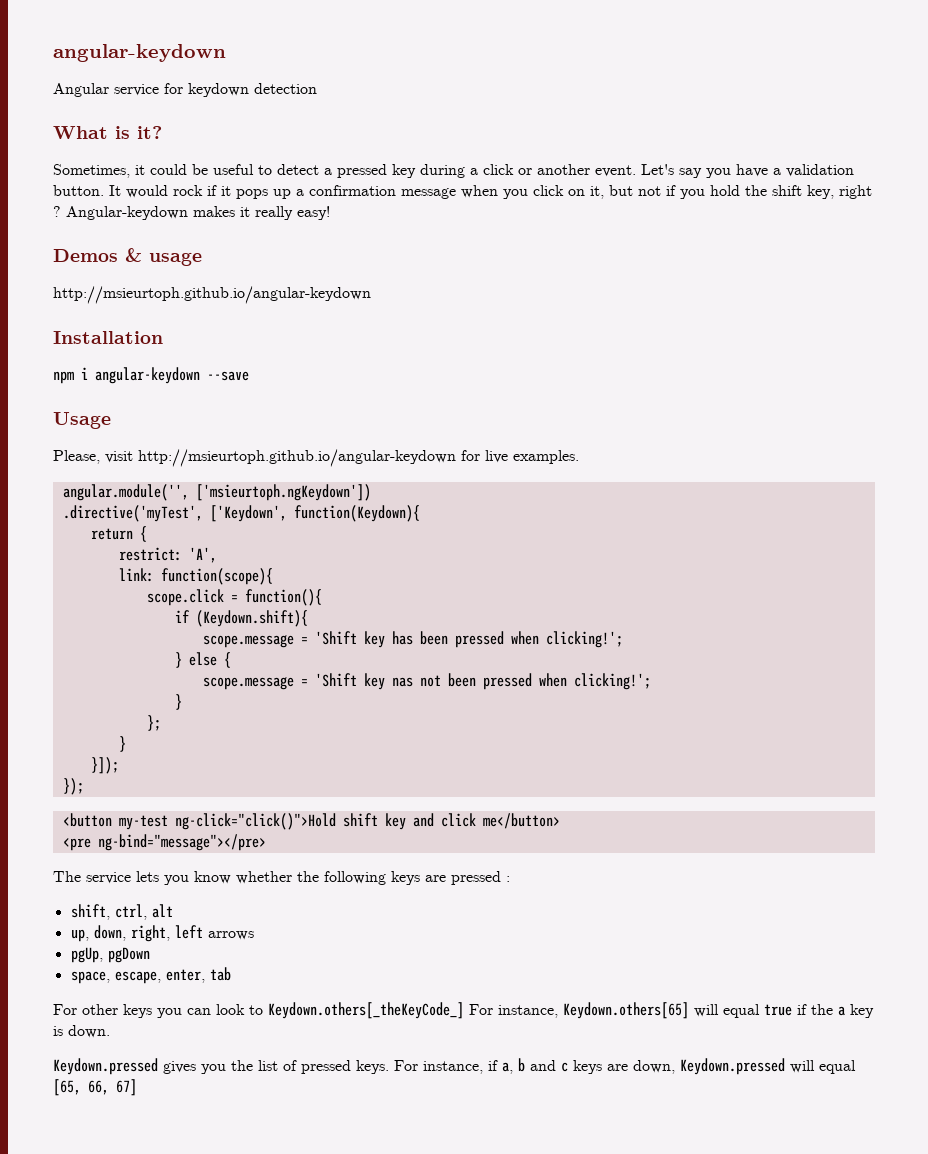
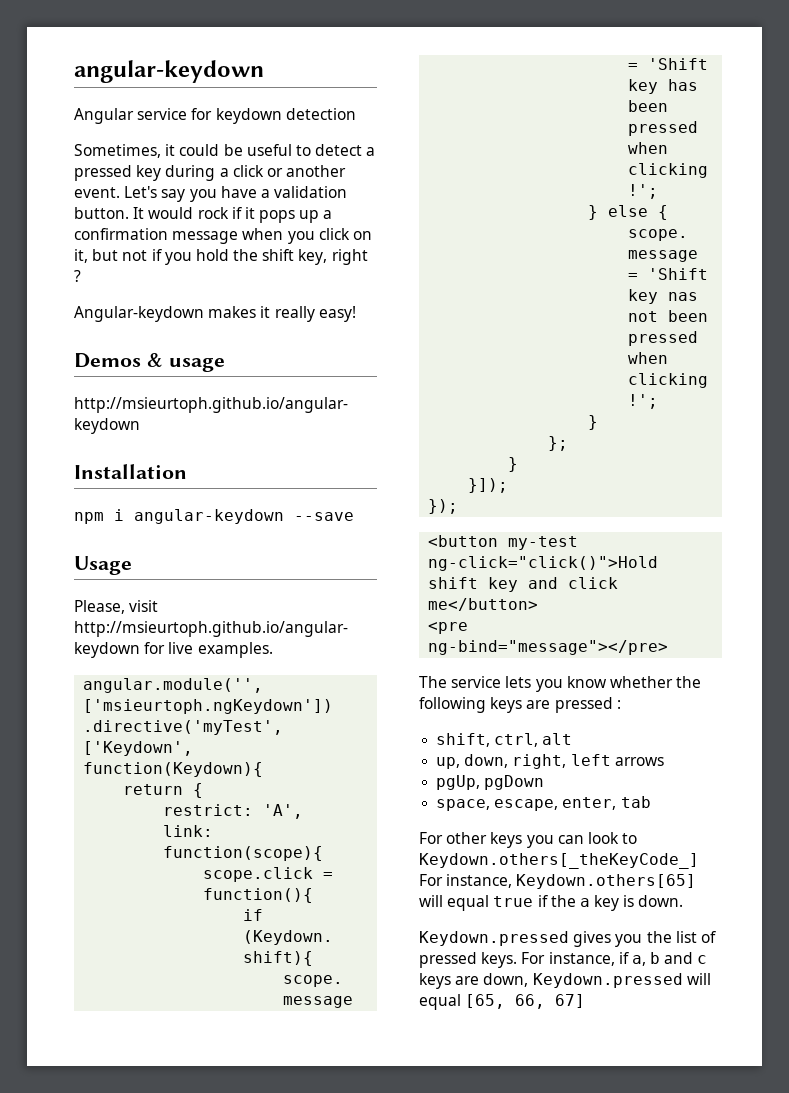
- What is it?
- It would rock if it pops up a confirmation message when you click on it, but not if you hold the shift key, right ? Angular-keydown makes it really easy!
+ It would rock if it pops up a confirmation message when you click on it, but not if you hold the shift key, right ?
+ Angular-keydown makes it really easy!

